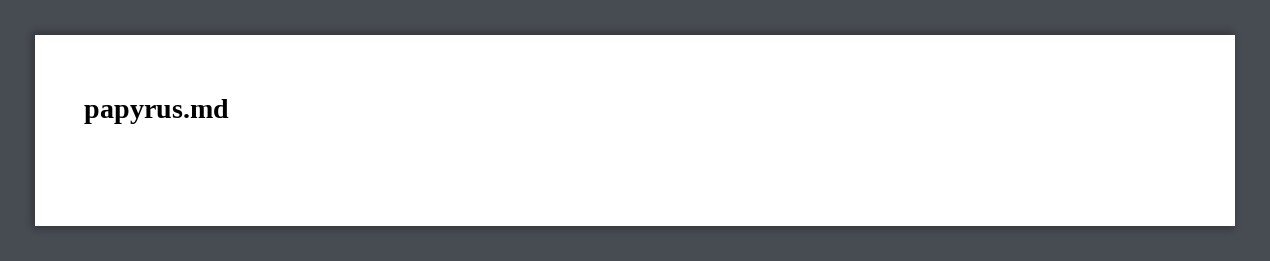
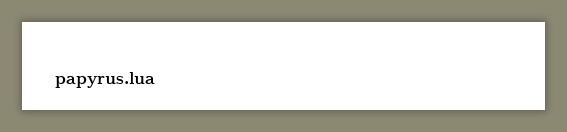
- papyrus.md
+ papyrus.lua

